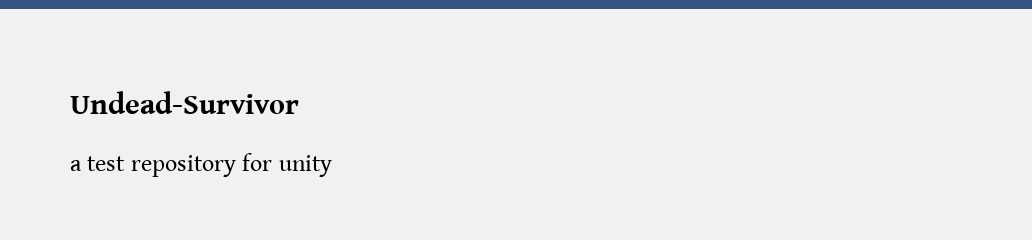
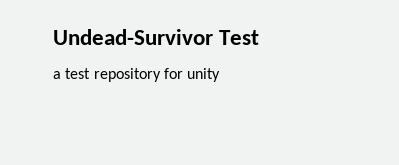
- Undead-Survivor
+ Undead-Survivor Test

